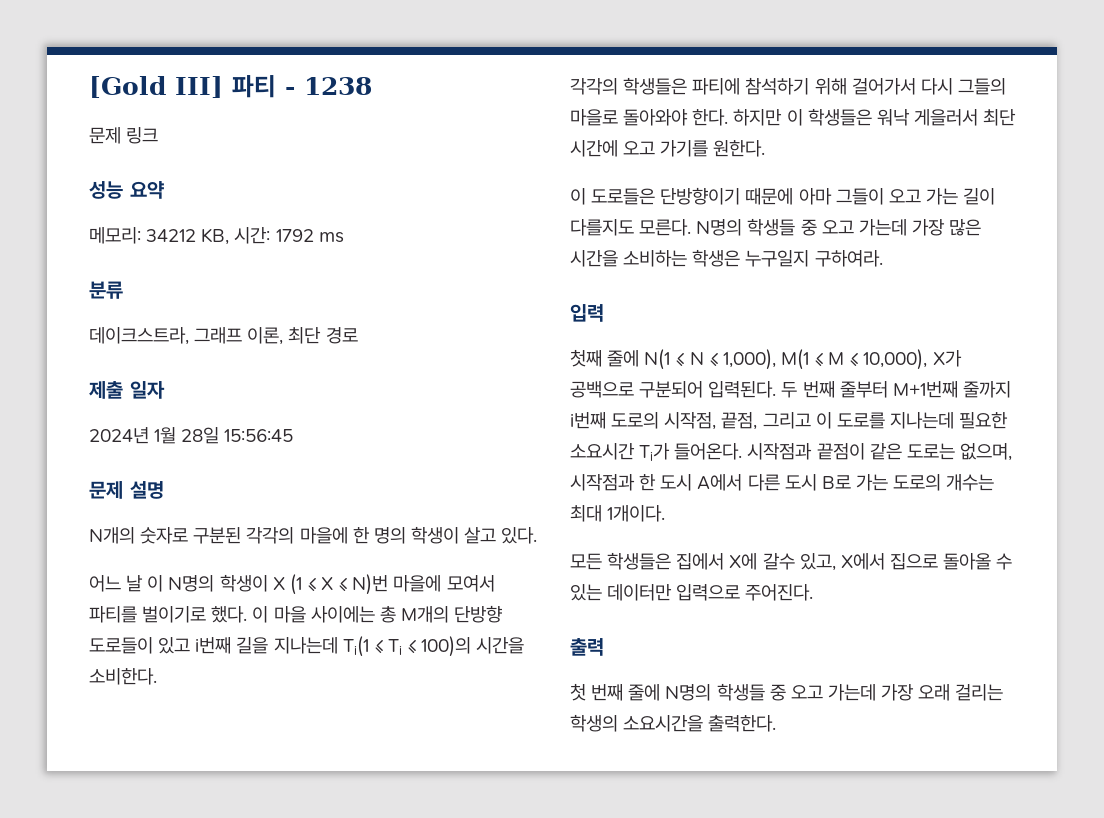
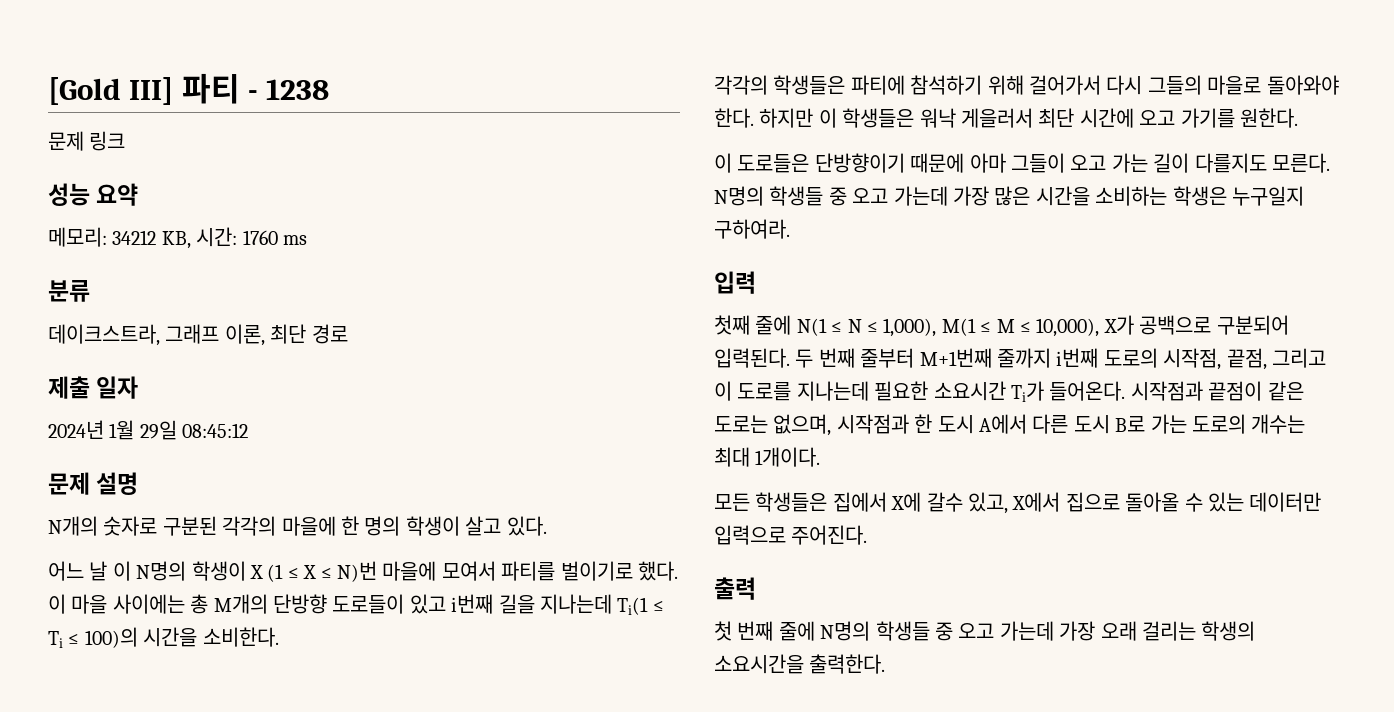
- 메모리: 34212 KB, 시간: 1792 ms
+ 메모리: 34212 KB, 시간: 1760 ms
- 2024년 1월 28일 15:56:45
+ 2024년 1월 29일 08:45:12

